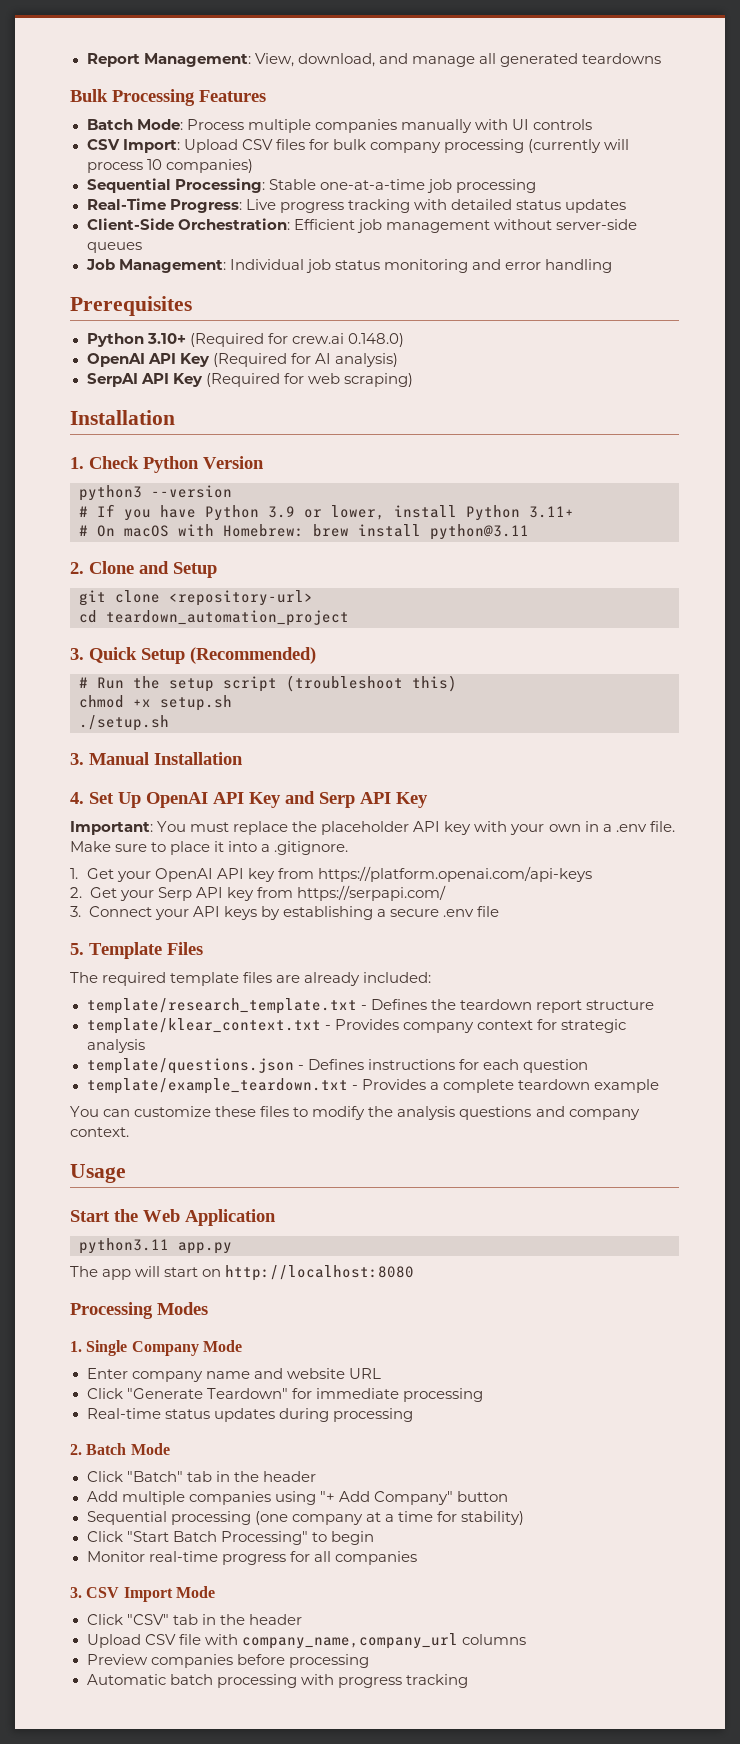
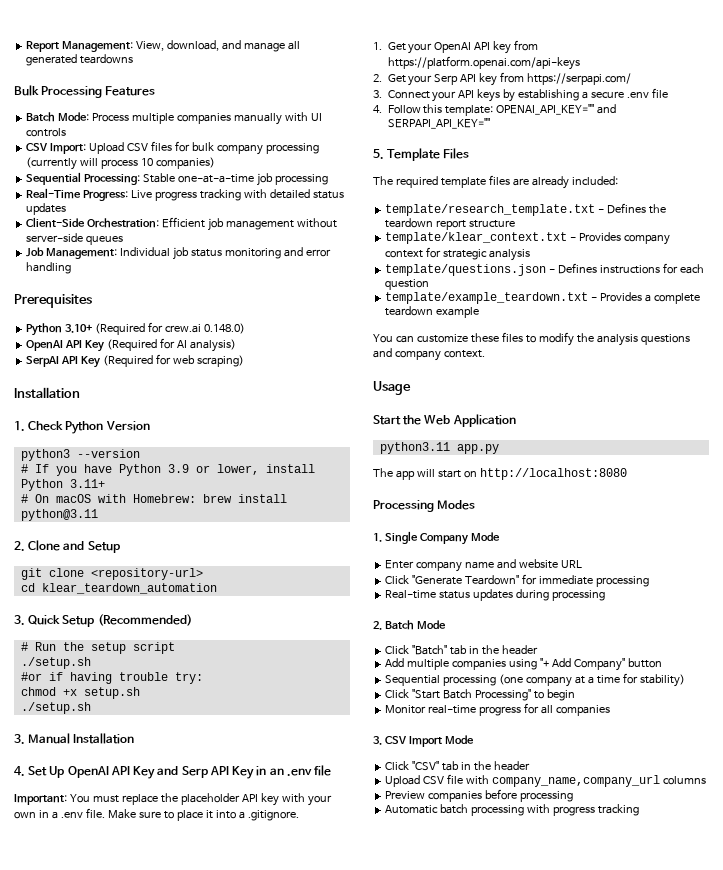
- cd teardown_automation_project
+ cd klear_teardown_automation
- # Run the setup script (troubleshoot this)
+ # Run the setup script
+ ./setup.sh
+ #or if having trouble try:
- 4. Set Up OpenAI API Key and Serp API Key
+ 4. Set Up OpenAI API Key and Serp API Key in an .env file
+ 4. Follow this template: OPENAI_API_KEY="" and SERPAPI_API_KEY=""

